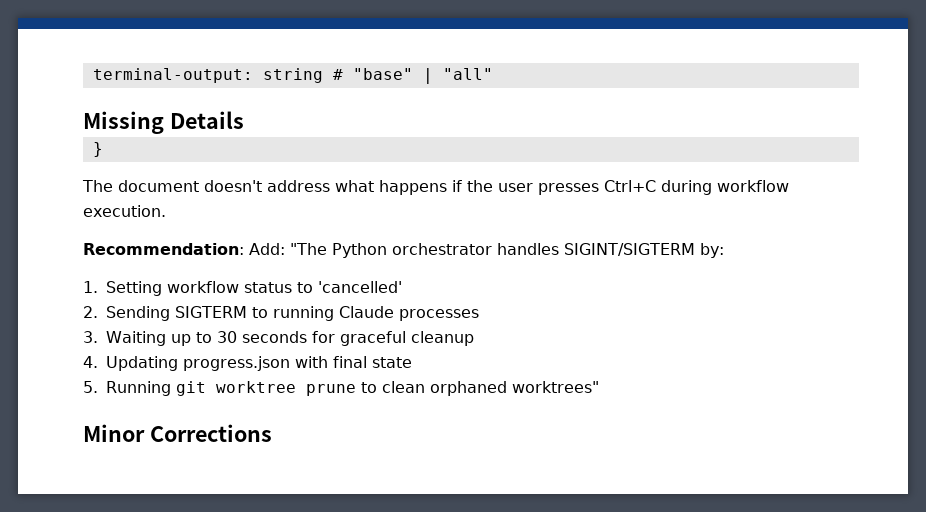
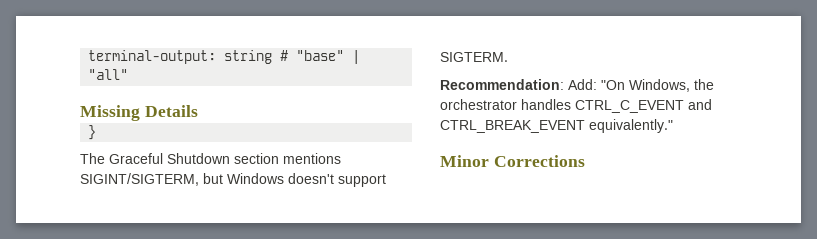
- The document doesn't address what happens if the user presses Ctrl+C during workflow execution.
- Recommendation: Add: "The Python orchestrator handles SIGINT/SIGTERM by:
- 1. Setting workflow status to 'cancelled'
- 2. Sending SIGTERM to running Claude processes
- 3. Waiting up to 30 seconds for graceful cleanup
- 4. Updating progress.json with final state
- 5. Running git worktree prune to clean orphaned worktrees"
+ The Graceful Shutdown section mentions SIGINT/SIGTERM, but Windows doesn't support SIGTERM.
+ Recommendation: Add: "On Windows, the orchestrator handles CTRL_C_EVENT and CTRL_BREAK_EVENT equivalently."

